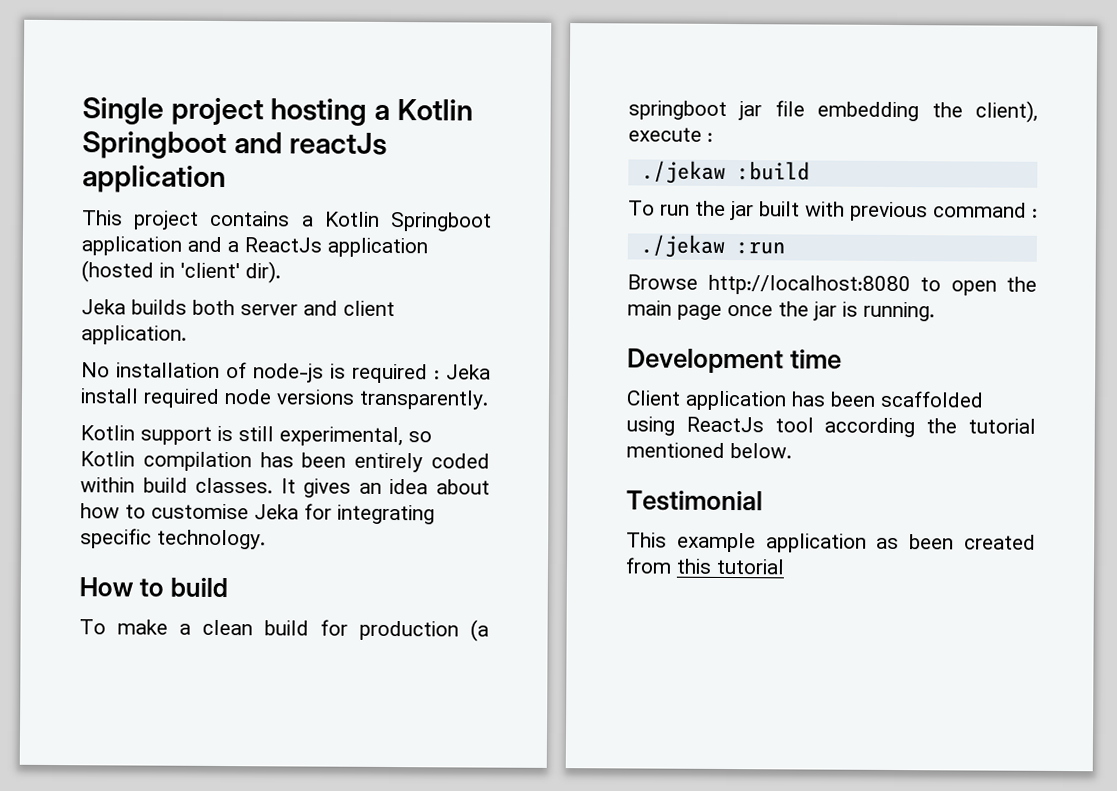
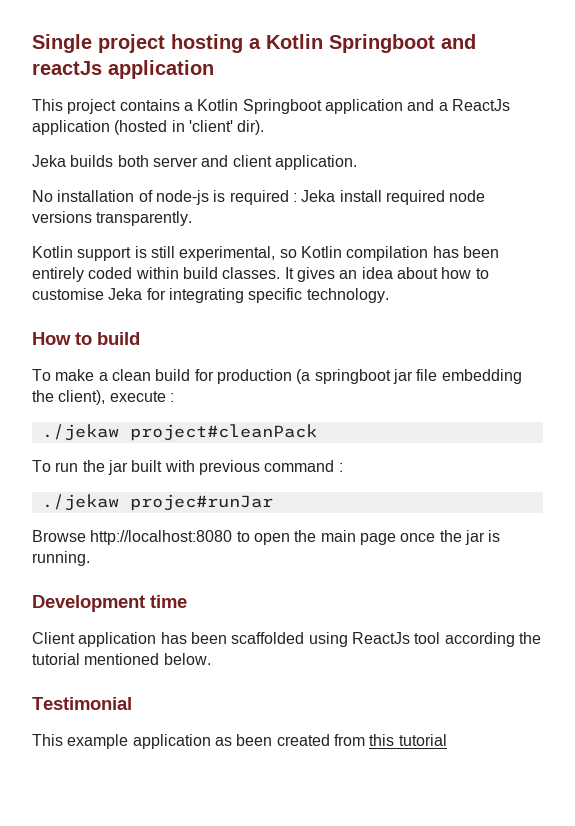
- ./jekaw :build
+ ./jekaw project#cleanPack
- ./jekaw :run
+ ./jekaw projec#runJar

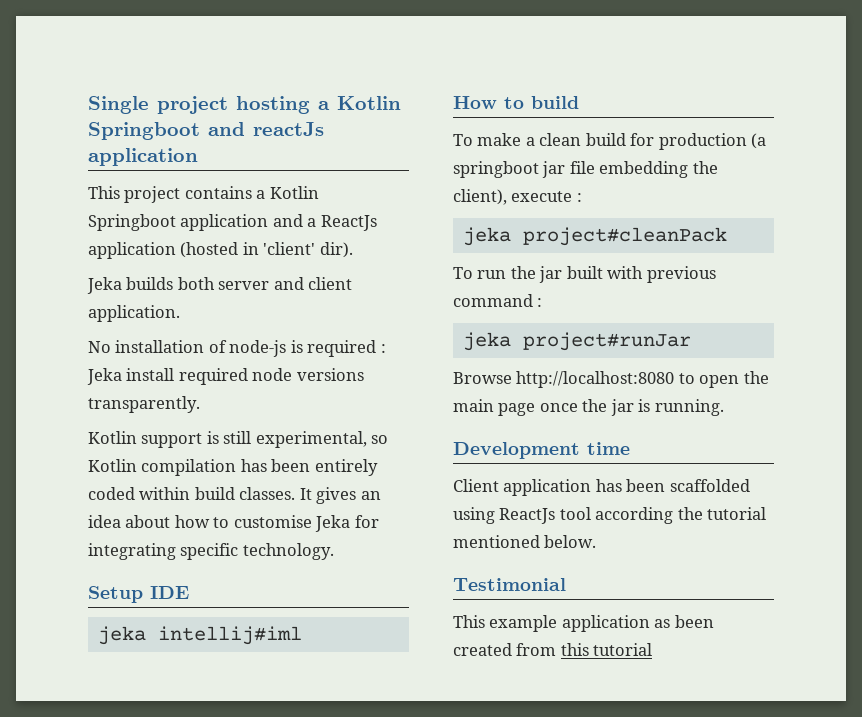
+ Setup IDE
+ jeka intellij#iml
- ./jekaw project#cleanPack
+ jeka project#cleanPack
- ./jekaw projec#runJar
+ jeka project#runJar

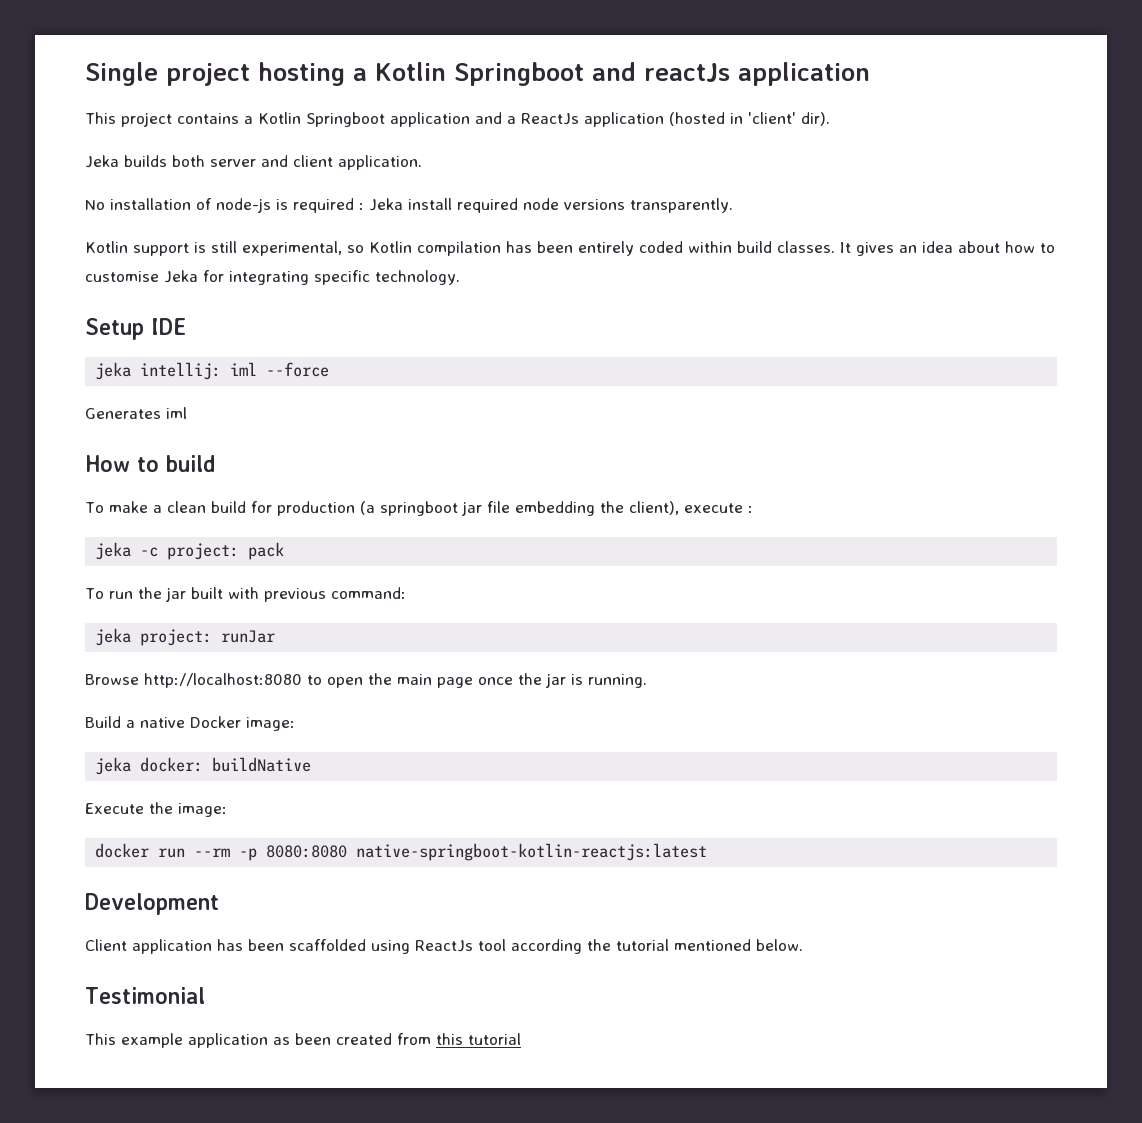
- jeka intellij#iml
+ jeka intellij: iml --force
+ Generates iml
- jeka project#cleanPack
+ jeka -c project: pack
- To run the jar built with previous command :
- jeka project#runJar
+ To run the jar built with previous command:
+ jeka project: runJar
+ Build a native Docker image:
+ jeka docker: buildNative
+ Execute the image:
+ docker run --rm -p 8080:8080 native-springboot-kotlin-reactjs:latest
- Development time
+ Development

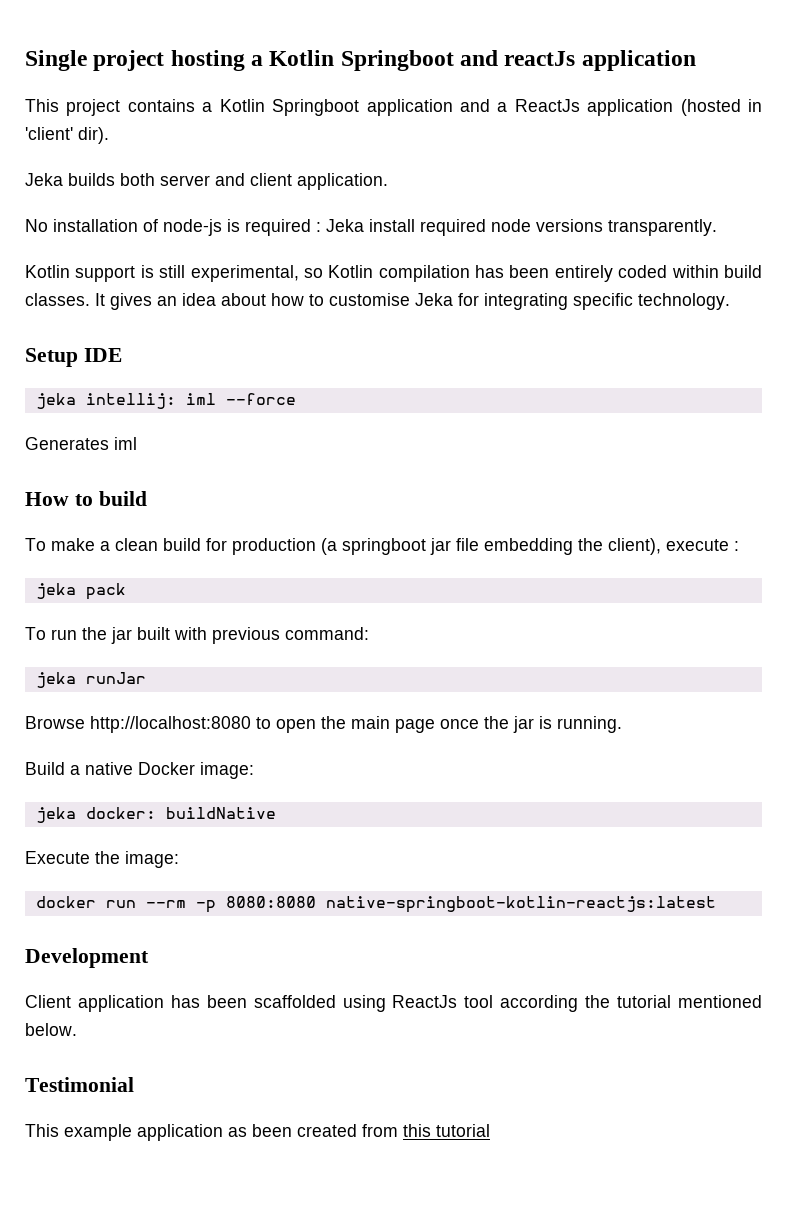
- jeka -c project: pack
+ jeka pack
- jeka project: runJar
+ jeka runJar

